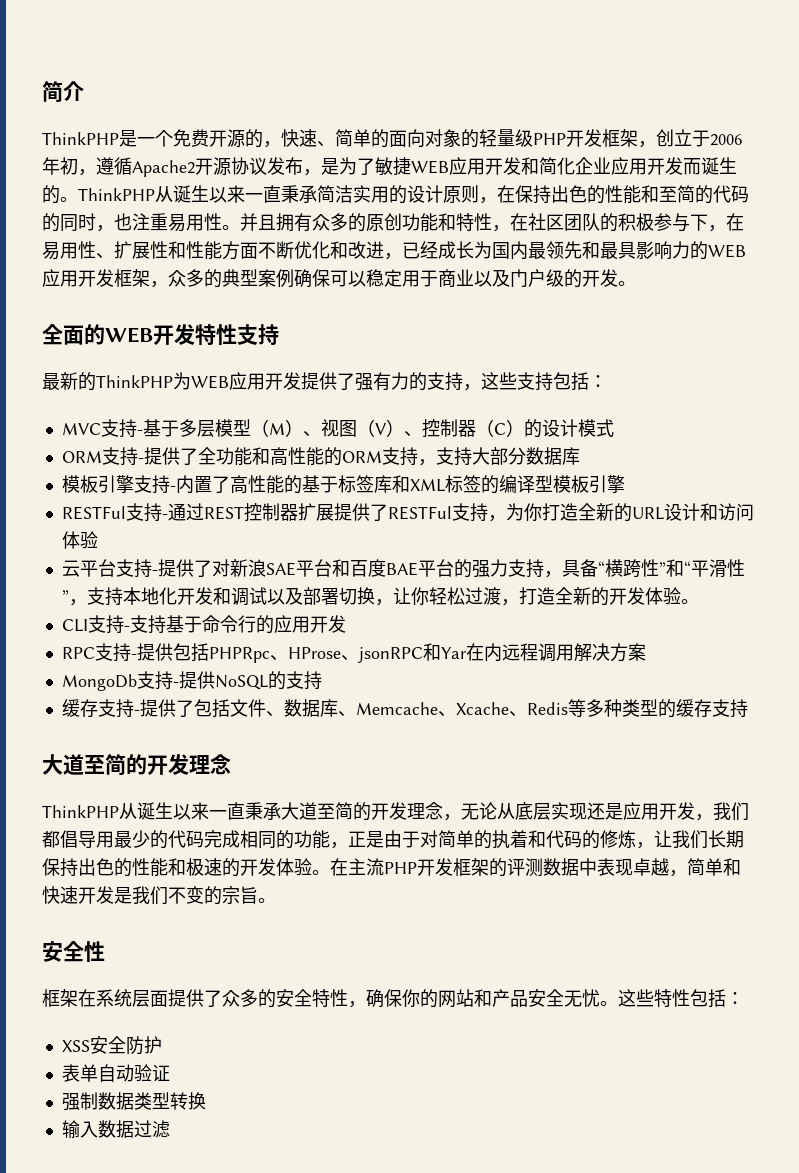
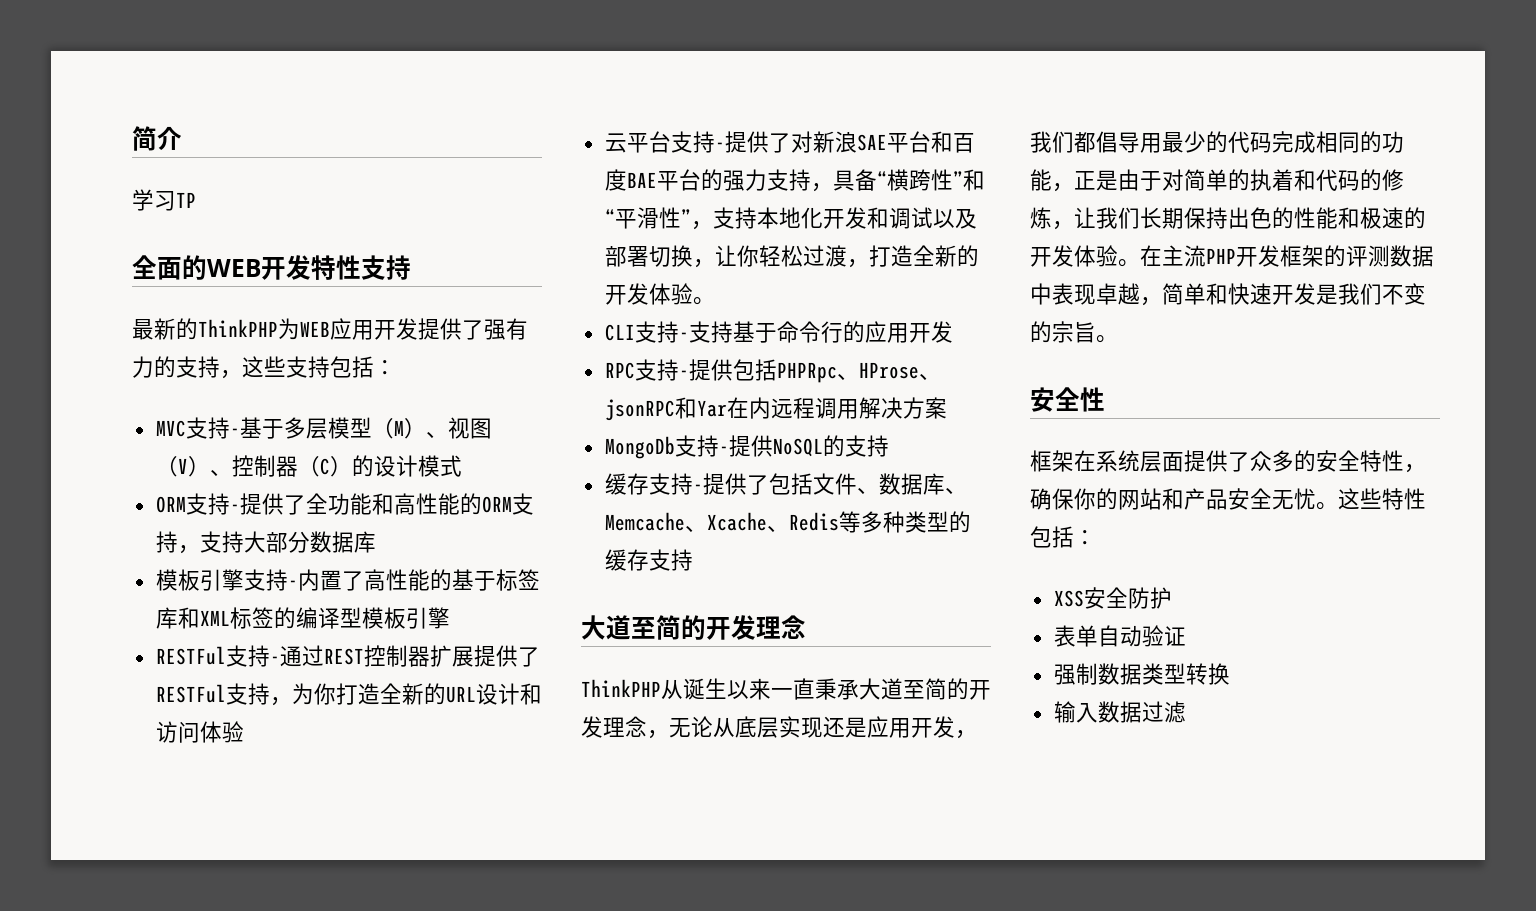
- ThinkPHP是一个免费开源的，快速、简单的面向对象的轻量级PHP开发框架，创立于2006年初，遵循Apache2开源协议发布，是为了敏捷WEB应用开发和简化企业应用开发而诞生的。ThinkPHP从诞生以来一直秉承简洁实用的设计原则，在保持出色的性能和至简的代码的同时，也注重易用性。并且拥有众多的原创功能和特性，在社区团队的积极参与下，在易用性、扩展性和性能方面不断优化和改进，已经成长为国内最领先和最具影响力的WEB应用开发框架，众多的典型案例确保可以稳定用于商业以及门户级的开发。
+ 学习TP

